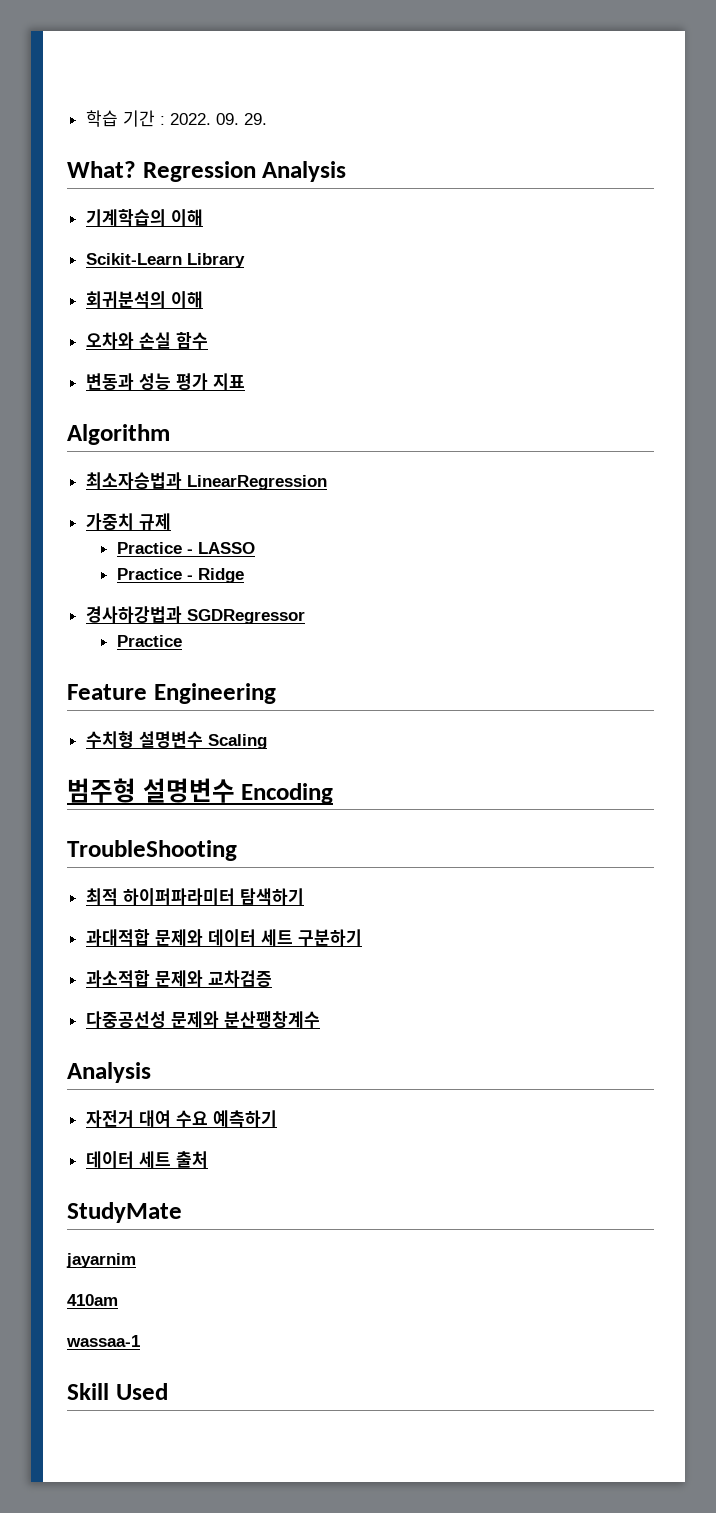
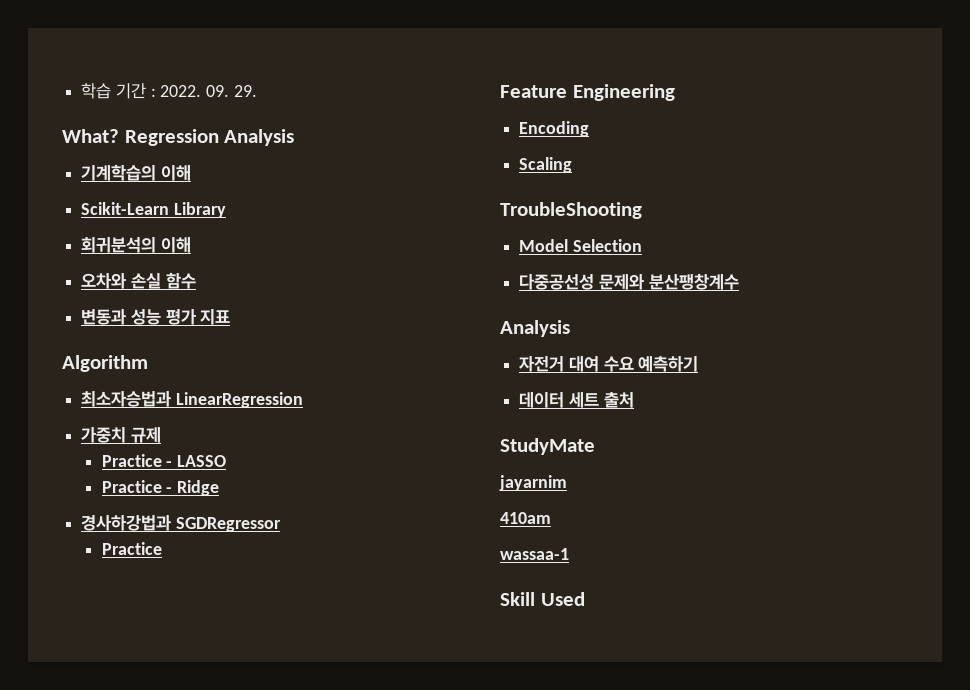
- 수치형 설명변수 Scaling
+ Encoding
+ Scaling
- 범주형 설명변수 Encoding
  TroubleShooting
- 최적 하이퍼파라미터 탐색하기
- 과대적합 문제와 데이터 세트 구분하기
- 과소적합 문제와 교차검증
+ Model Selection

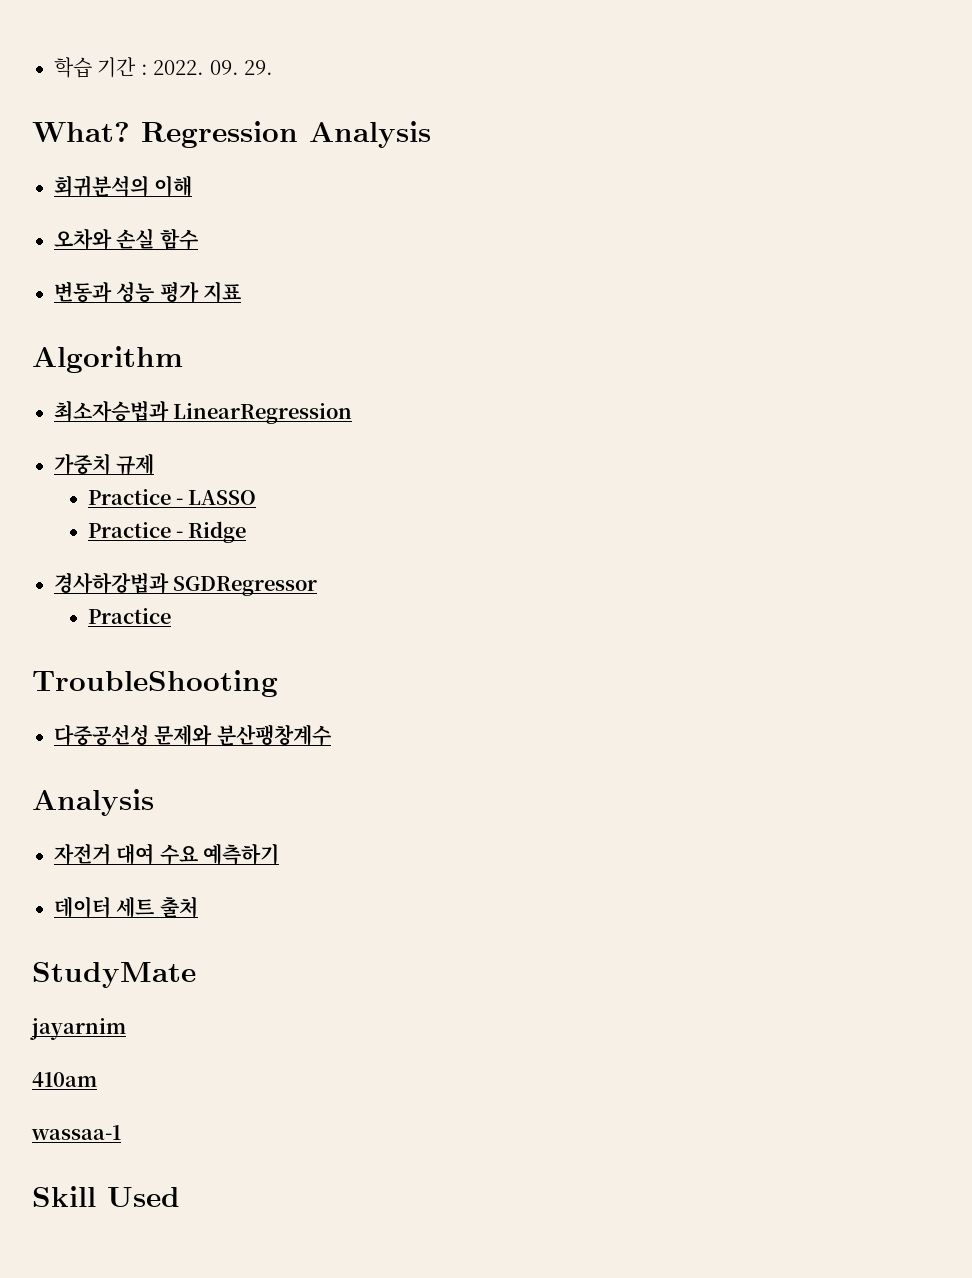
- 기계학습의 이해
- Scikit-Learn Library
- Feature Engineering
- Encoding
- Scaling
- Model Selection

